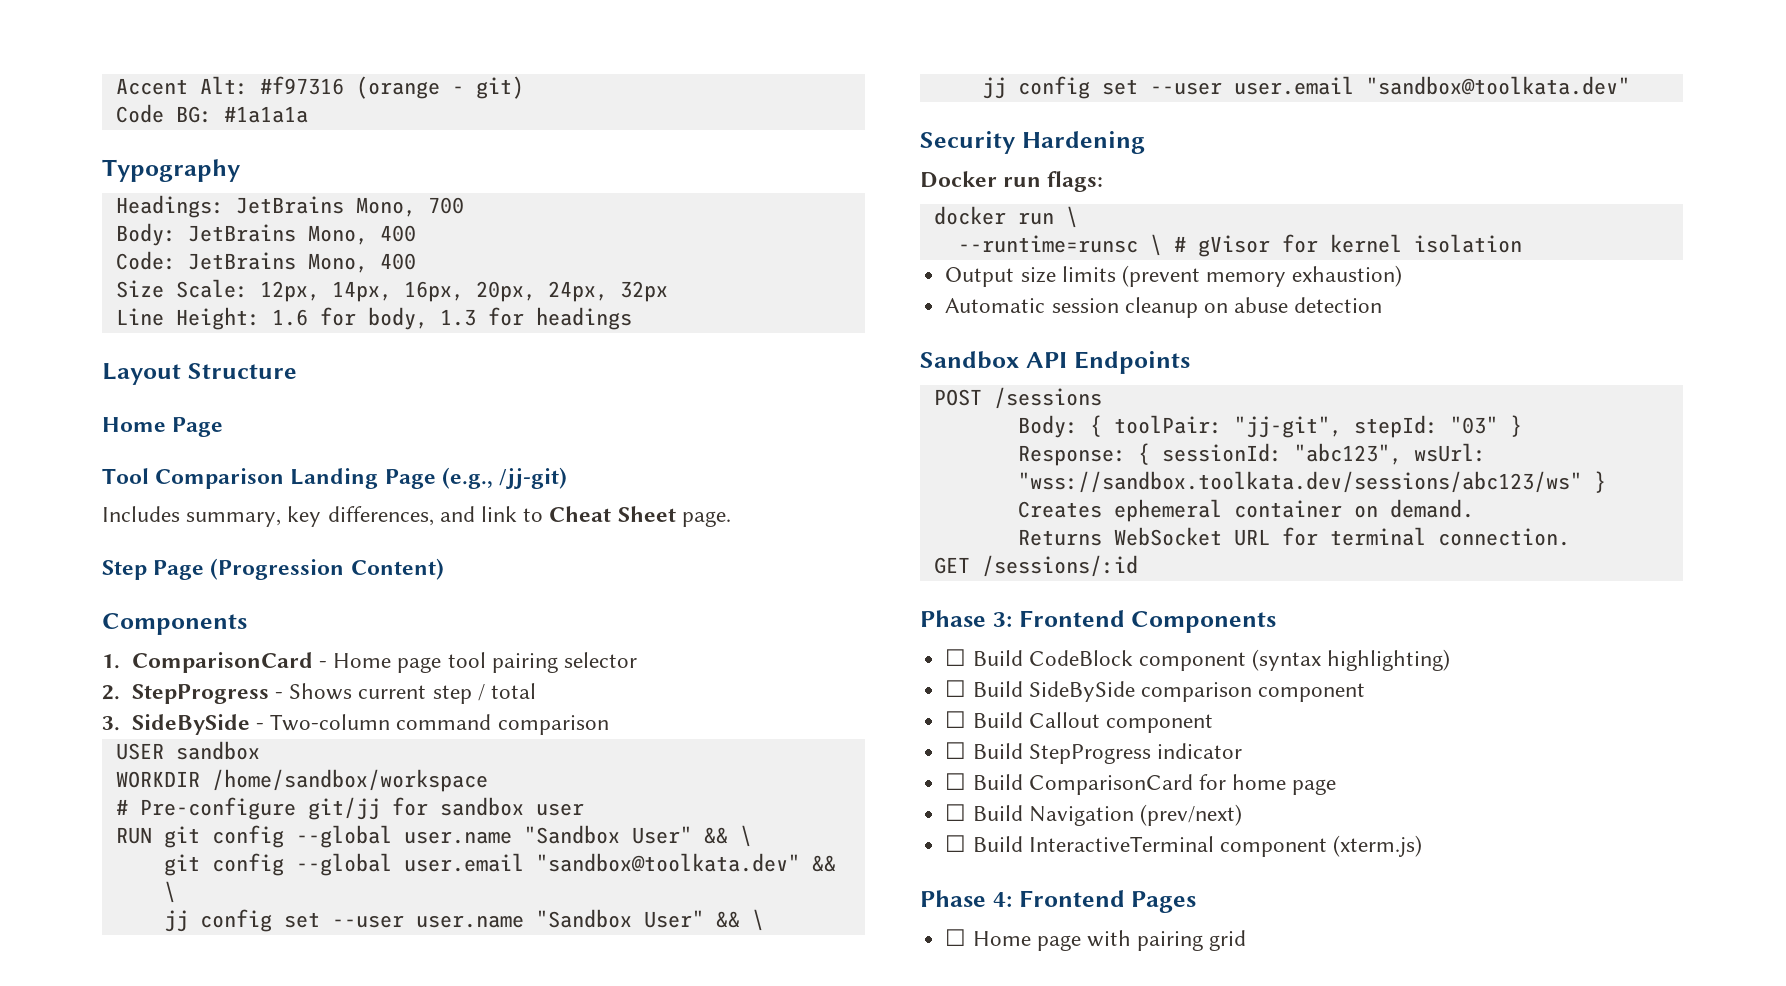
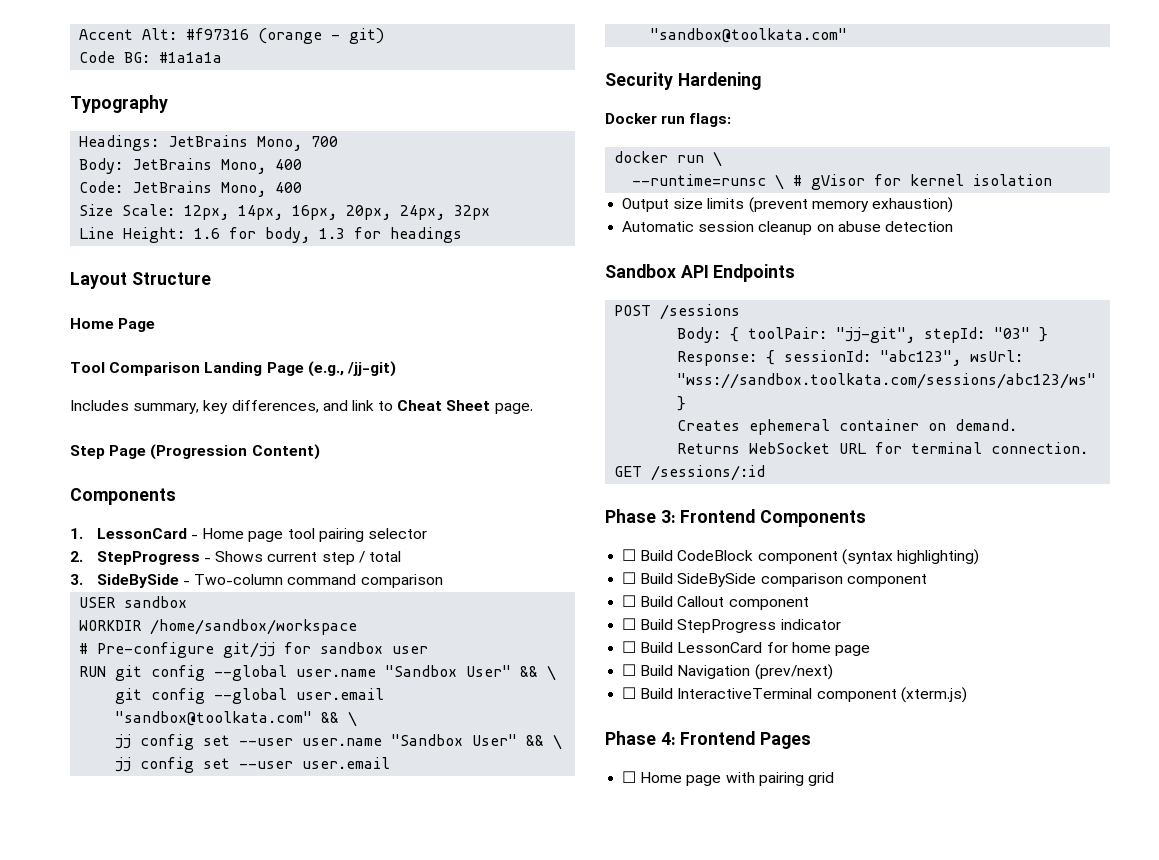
- 1. ComparisonCard - Home page tool pairing selector
+ 1. LessonCard - Home page tool pairing selector
- git config --global user.email "sandbox@toolkata.dev" && \
+ git config --global user.email "sandbox@toolkata.com" && \
- jj config set --user user.email "sandbox@toolkata.dev"
+ jj config set --user user.email "sandbox@toolkata.com"
- Response: { sessionId: "abc123", wsUrl: "wss://sandbox.toolkata.dev/sessions/abc123/ws" }
+ Response: { sessionId: "abc123", wsUrl: "wss://sandbox.toolkata.com/sessions/abc123/ws" }
- ☐ Build ComparisonCard for home page
+ ☐ Build LessonCard for home page

